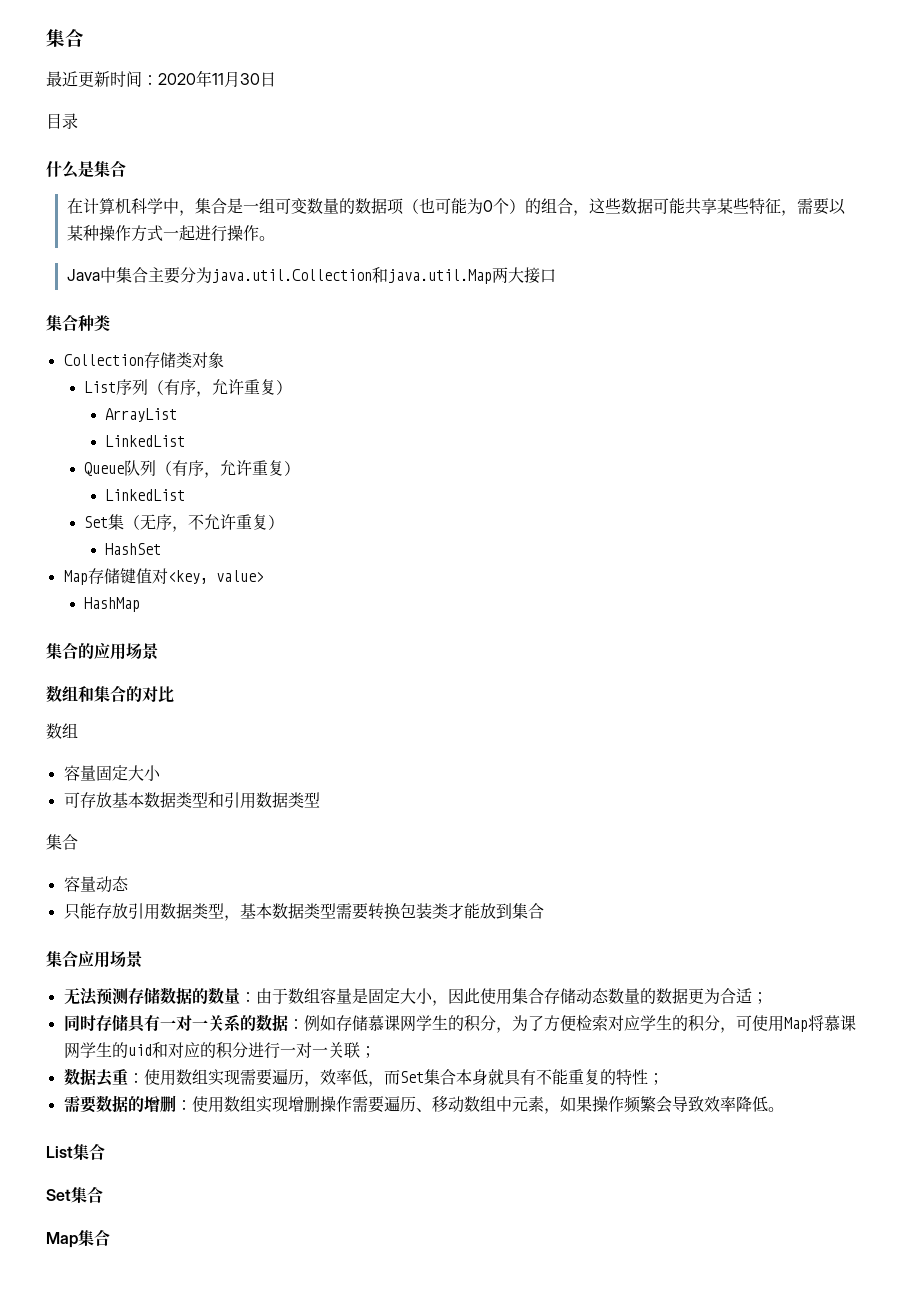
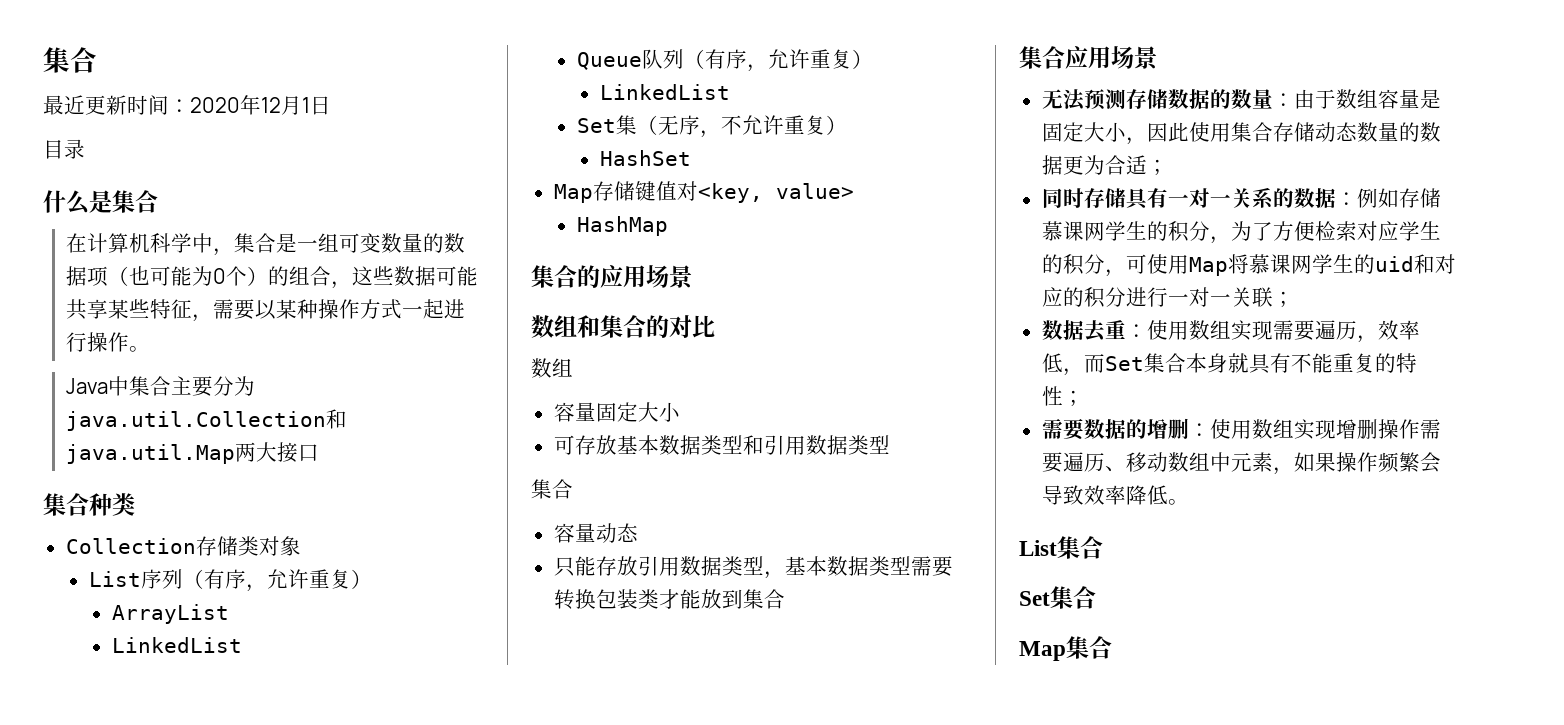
- 最近更新时间：2020年11月30日
+ 最近更新时间：2020年12月1日

